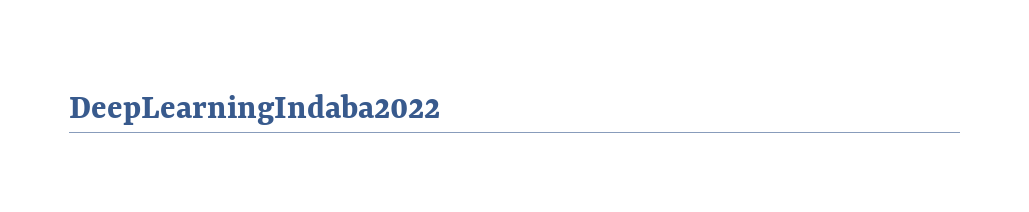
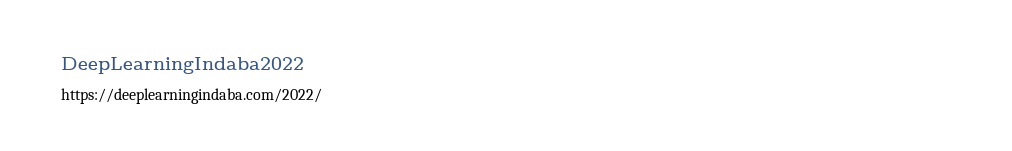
+ https://deeplearningindaba.com/2022/

